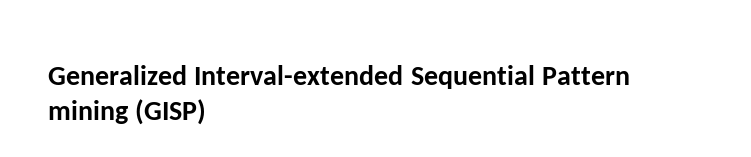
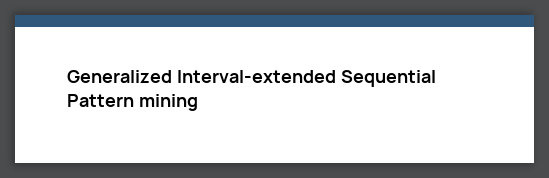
- Generalized Interval-extended Sequential Pattern mining (GISP)
+ Generalized Interval-extended Sequential Pattern mining

